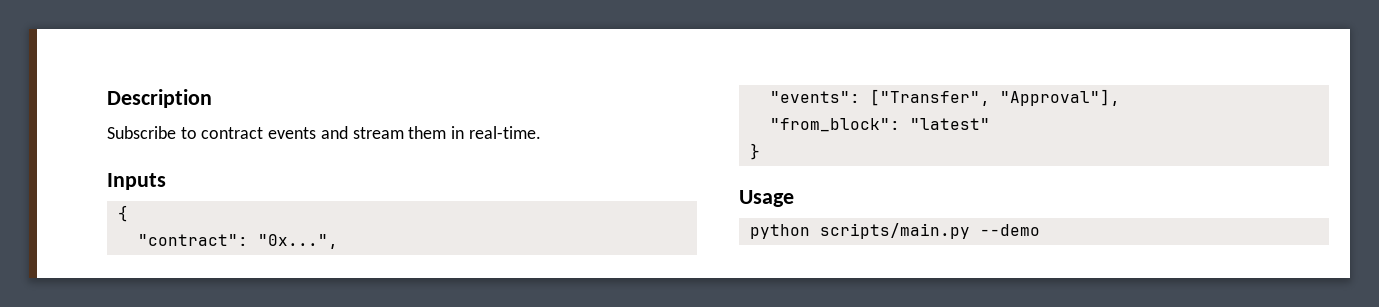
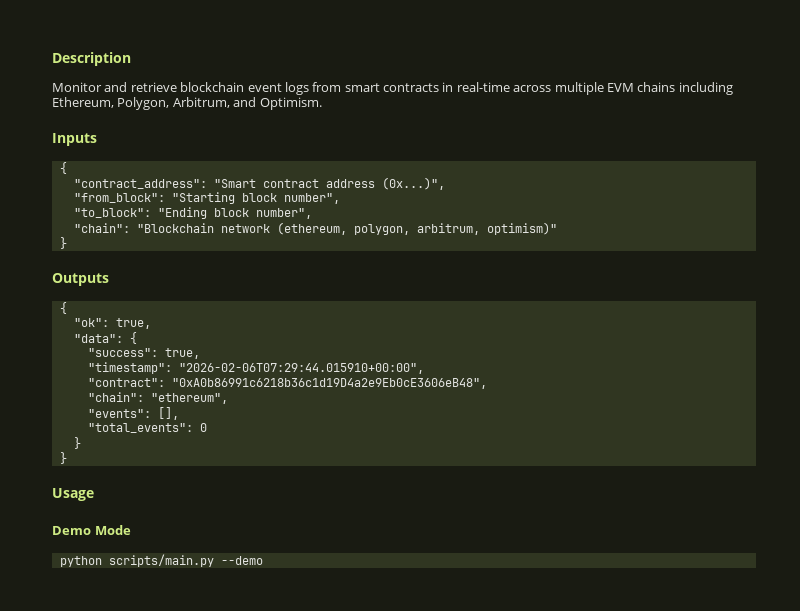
- Subscribe to contract events and stream them in real-time.
+ Monitor and retrieve blockchain event logs from smart contracts in real-time across multiple EVM chains including Ethereum, Polygon, Arbitrum, and Optimism.
  Inputs
  {
- "contract": "0x...",
- "events": ["Transfer", "Approval"],
- "from_block": "latest"
+ "contract_address": "Smart contract address (0x...)",
+ "from_block": "Starting block number",
+ "to_block": "Ending block number",
+ "chain": "Blockchain network (ethereum, polygon, arbitrum, optimism)"
+ }
+ Outputs
+ {
+ "ok": true,
+ "data": {
+ "success": true,
+ "timestamp": "2026-02-06T07:29:44.015910+00:00",
+ "contract": "0xA0b86991c6218b36c1d19D4a2e9Eb0cE3606eB48",
+ "chain": "ethereum",
+ "events": [],
+ "total_events": 0
+ }
+ Demo Mode

